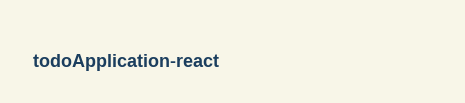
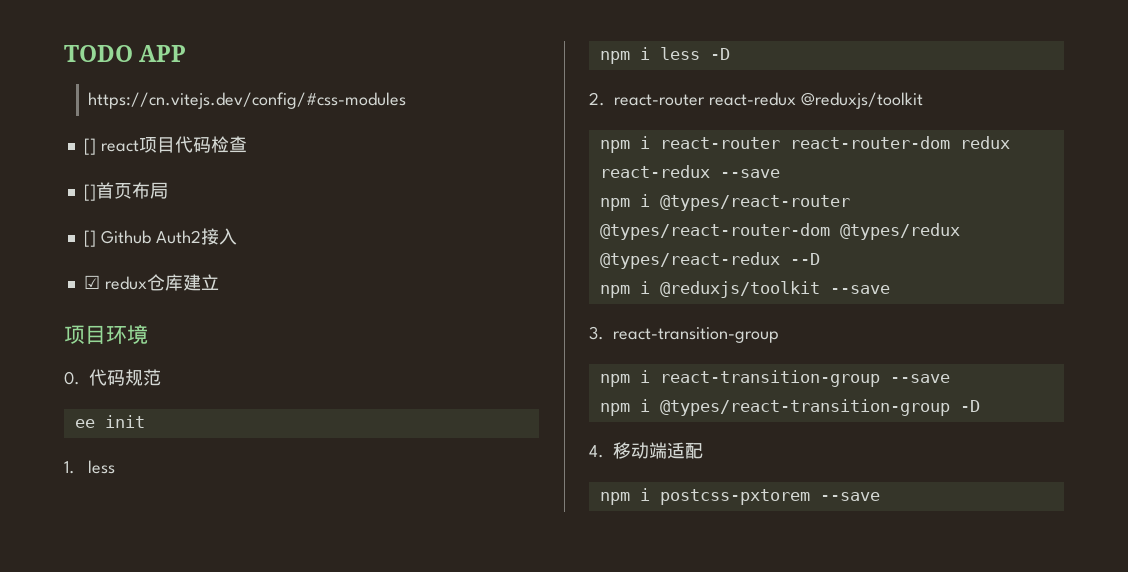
- todoApplication-react
+ TODO APP
+ https://cn.vitejs.dev/config/#css-modules
+ [] react项目代码检查
+ []首页布局
+ [] Github Auth2接入
+ ☑ redux仓库建立
+ 项目环境
+ 0.代码规范
+ ee init
+ 1. less
+ npm i less -D
+ 2. react-router react-redux @reduxjs/toolkit
+ npm i react-router react-router-dom redux react-redux --save
+ npm i @types/react-router @types/react-router-dom @types/redux @types/react-redux --D
+ npm i @reduxjs/toolkit --save
+ 3. react-transition-group
+ npm i react-transition-group --save
+ npm i @types/react-transition-group -D
+ 4.移动端适配
+ npm i postcss-pxtorem --save

